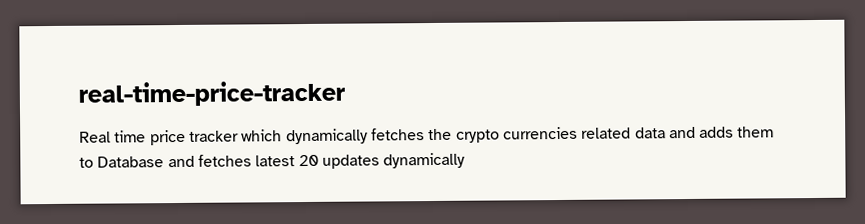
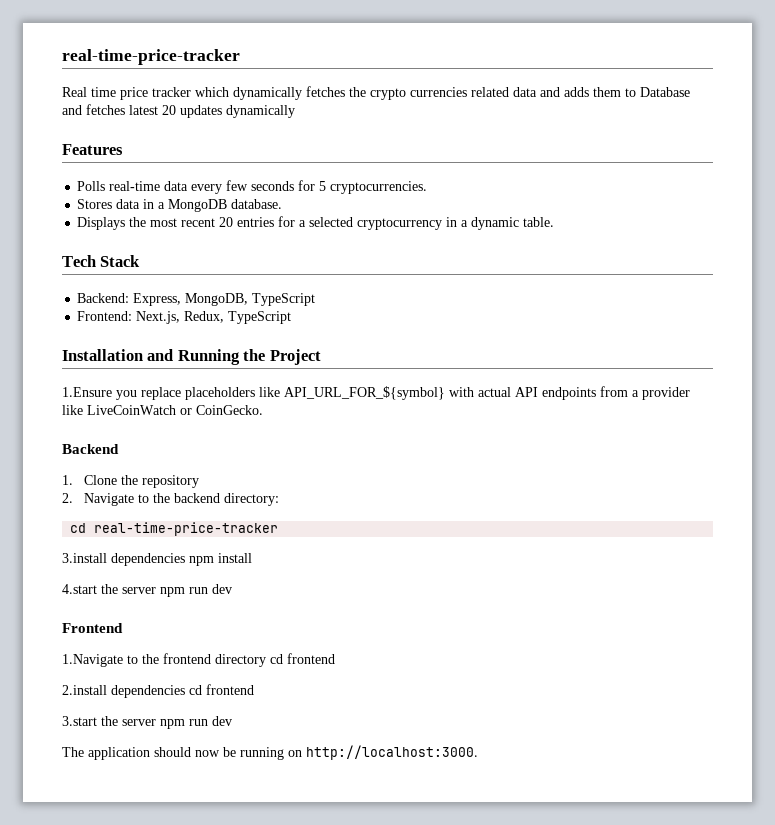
+ Features
+ Polls real-time data every few seconds for 5 cryptocurrencies.
+ Stores data in a MongoDB database.
+ Displays the most recent 20 entries for a selected cryptocurrency in a dynamic table.
+ Tech Stack
+ Backend: Express, MongoDB, TypeScript
+ Frontend: Next.js, Redux, TypeScript
+ Installation and Running the Project
+ 1.Ensure you replace placeholders like API_URL_FOR_${symbol} with actual API endpoints from a provider like LiveCoinWatch or CoinGecko.
+ Backend
+ 1. Clone the repository
+ 2. Navigate to the backend directory:
+ cd real-time-price-tracker
+ 3.install dependencies npm install
+ 4.start the server npm run dev
+ Frontend
+ 1.Navigate to the frontend directory cd frontend
+ 2.install dependencies cd frontend
+ 3.start the server npm run dev
+ The application should now be running on http://localhost:3000.

